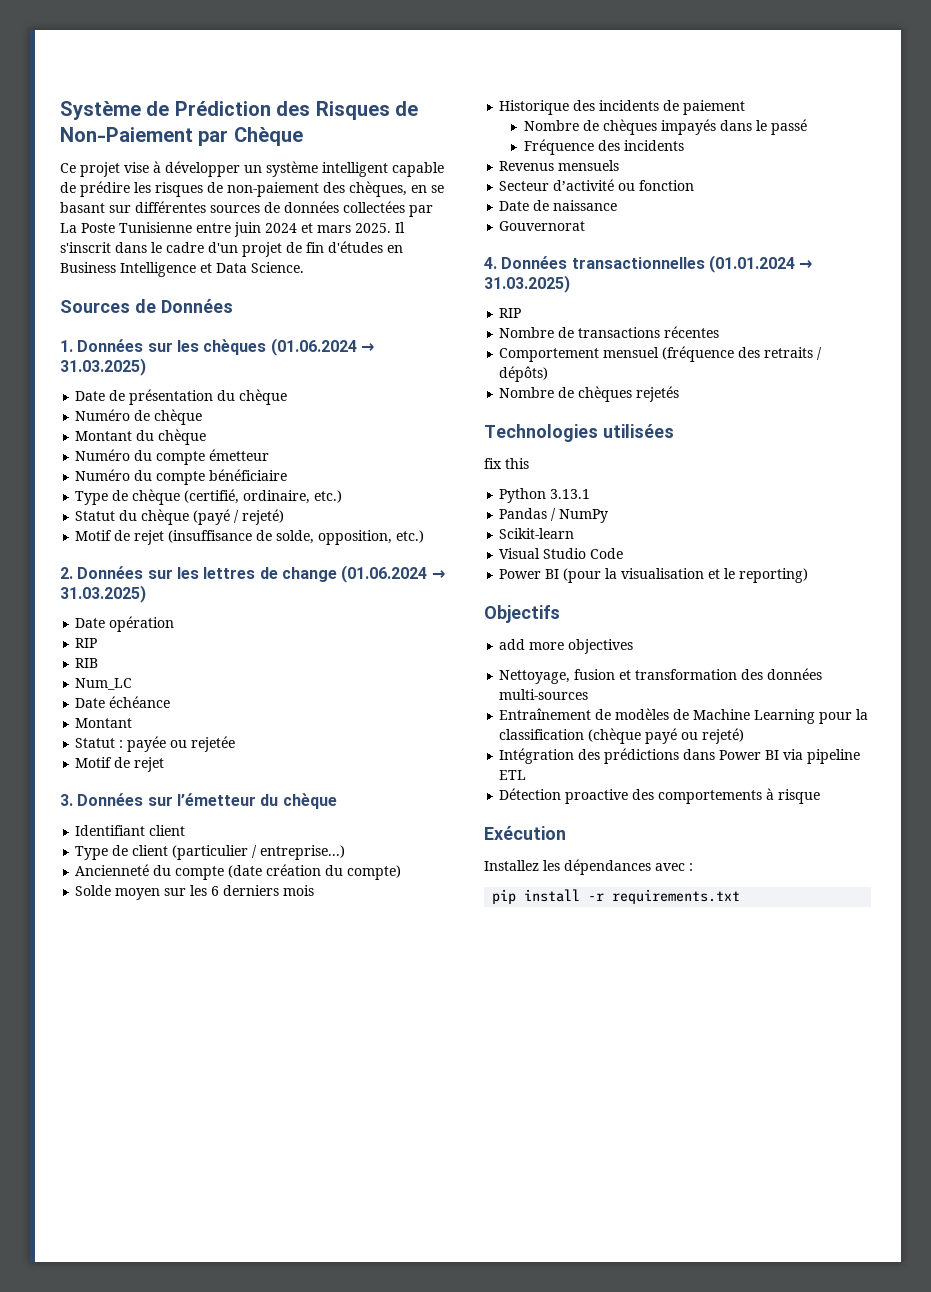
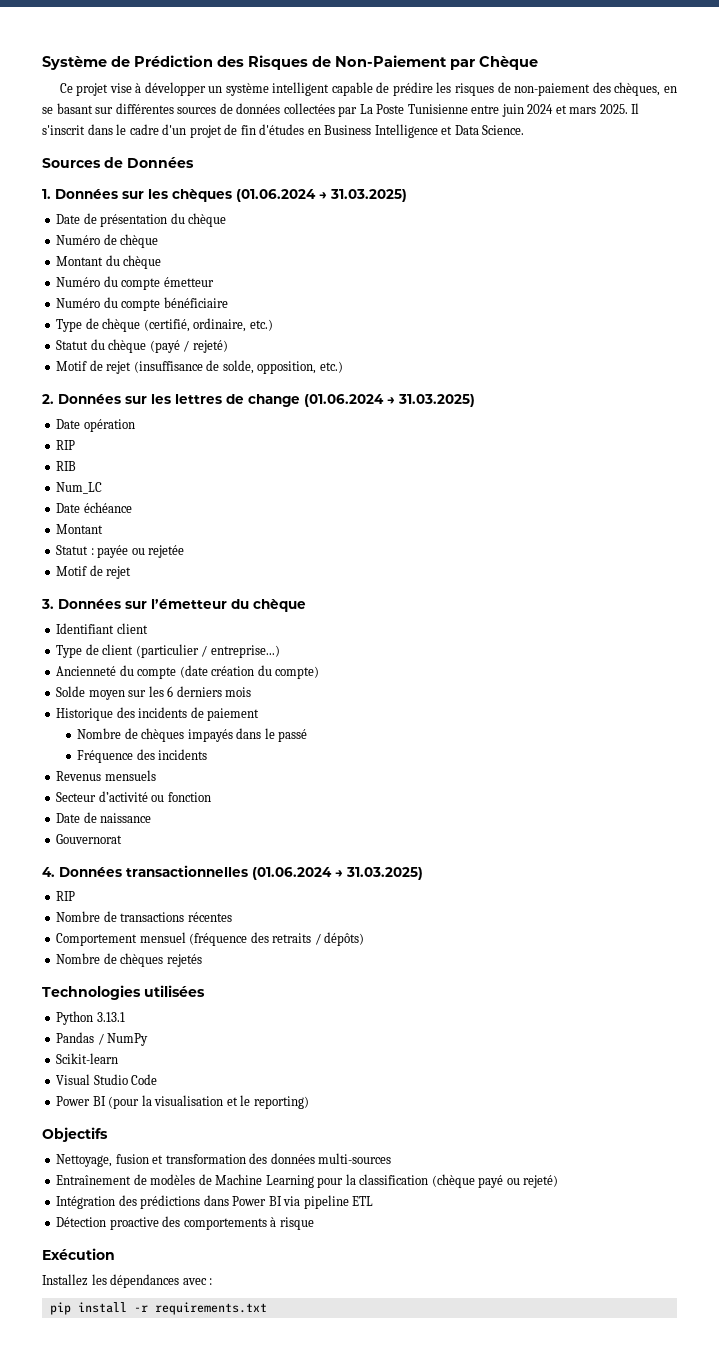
- 4. Données transactionnelles (01.01.2024 → 31.03.2025)
+ 4. Données transactionnelles (01.06.2024 → 31.03.2025)
- fix this
- add more objectives

